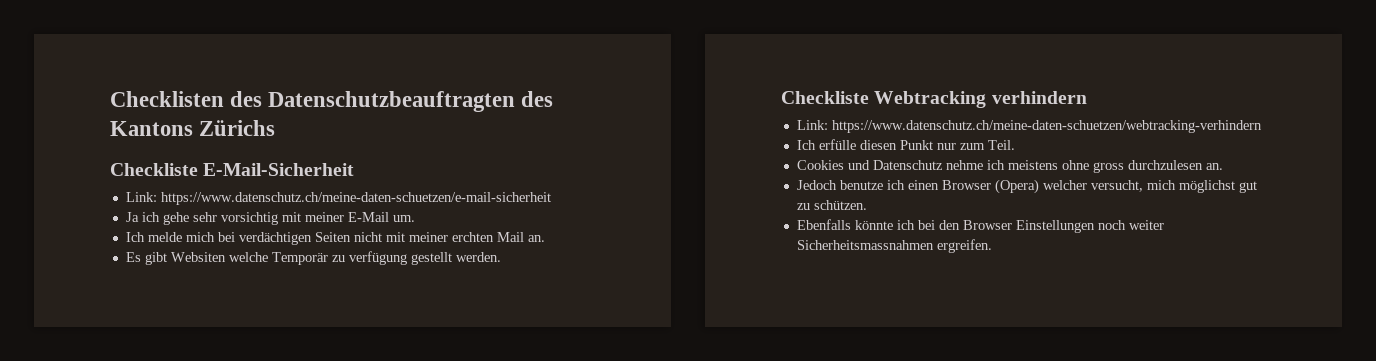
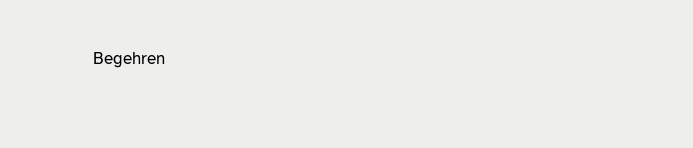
- Checklisten des Datenschutzbeauftragten des Kantons Zürichs
- Checkliste E-Mail-Sicherheit
- Link: https://www.datenschutz.ch/meine-daten-schuetzen/e-mail-sicherheit
- Ja ich gehe sehr vorsichtig mit meiner E-Mail um.
- Ich melde mich bei verdächtigen Seiten nicht mit meiner erchten Mail an.
- Es gibt Websiten welche Temporär zu verfügung gestellt werden.
- Checkliste Webtracking verhindern
- Link: https://www.datenschutz.ch/meine-daten-schuetzen/webtracking-verhindern
- Ich erfülle diesen Punkt nur zum Teil.
- Cookies und Datenschutz nehme ich meistens ohne gross durchzulesen an.
- Jedoch benutze ich einen Browser (Opera) welcher versucht, mich möglichst gut zu schützen.
- Ebenfalls könnte ich bei den Browser Einstellungen noch weiter Sicherheitsmassnahmen ergreifen.
+ Begehren

